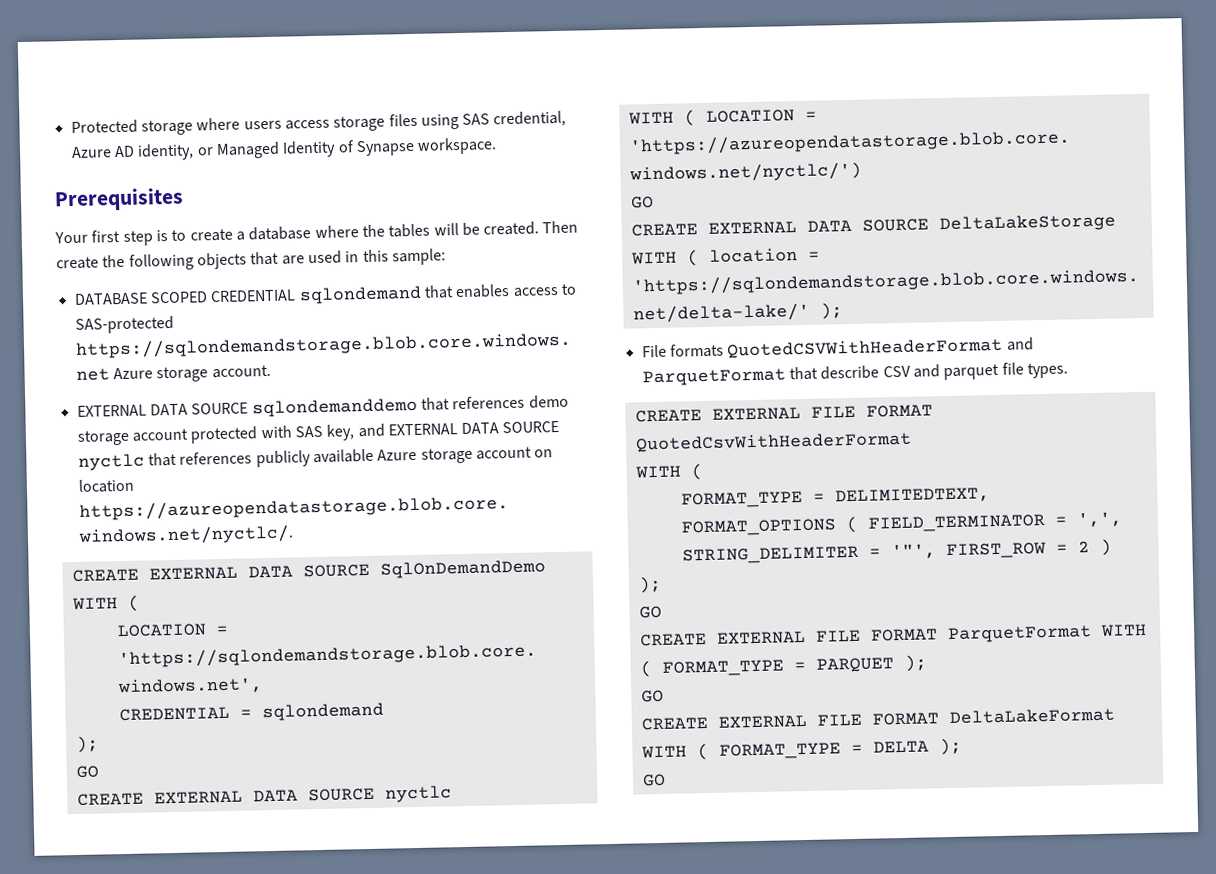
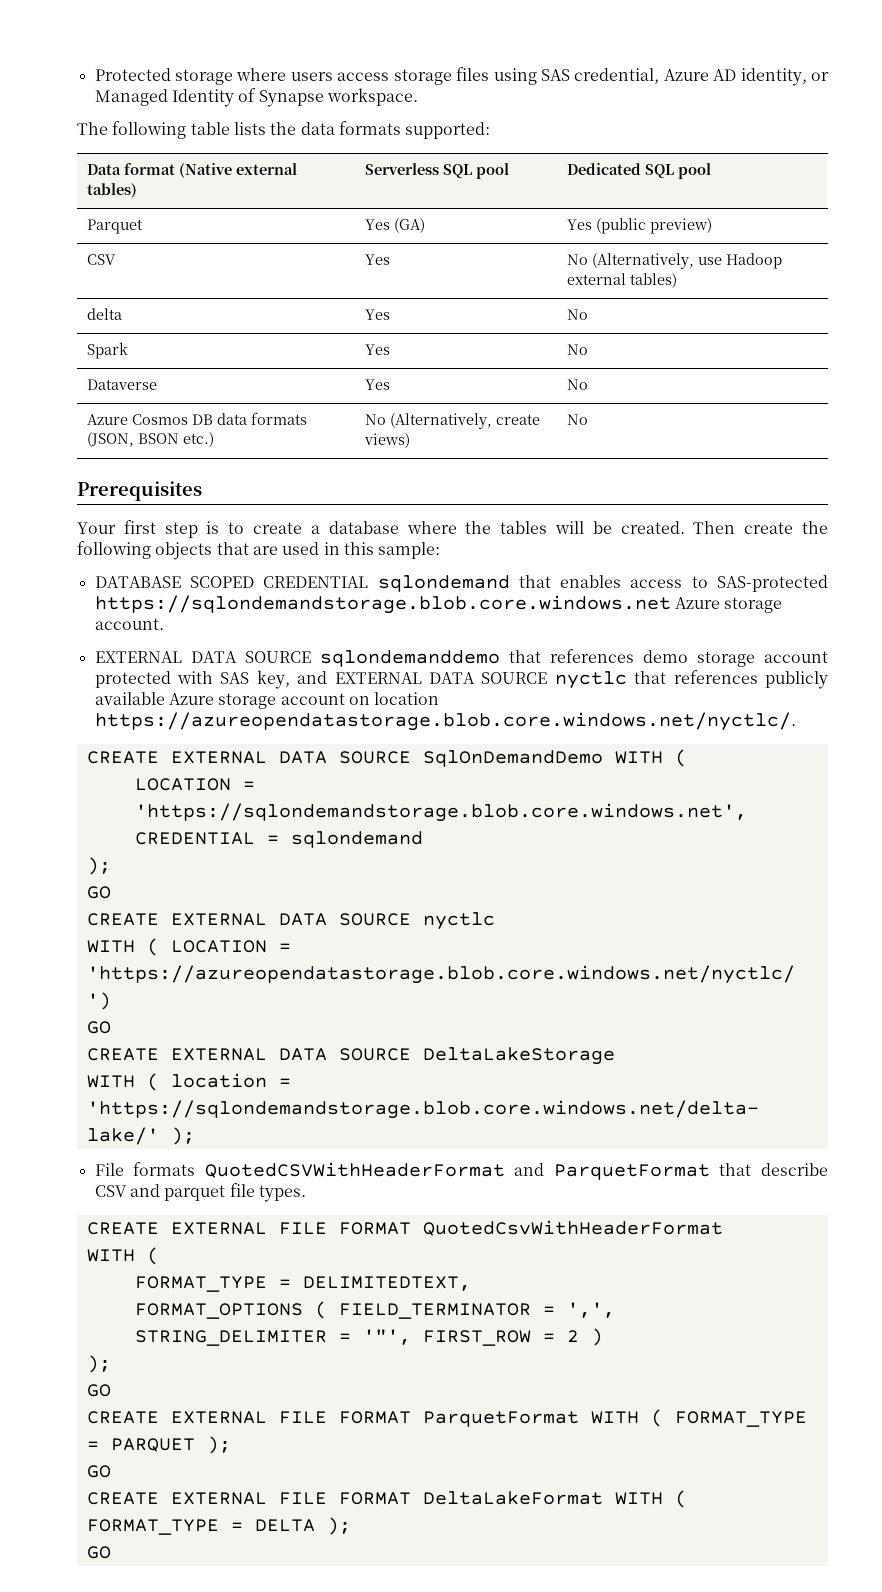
+ The following table lists the data formats supported:
+ Data format (Native external tables) | Serverless SQL pool | Dedicated SQL pool
+ Parquet | Yes (GA) | Yes (public preview)
+ CSV | Yes | No (Alternatively, use Hadoop external tables)
+ delta | Yes | No
+ Spark | Yes | No
+ Dataverse | Yes | No
+ Azure Cosmos DB data formats (JSON, BSON etc.) | No (Alternatively, create views) | No

